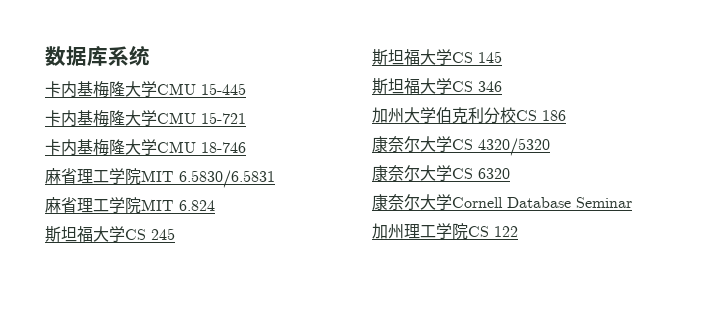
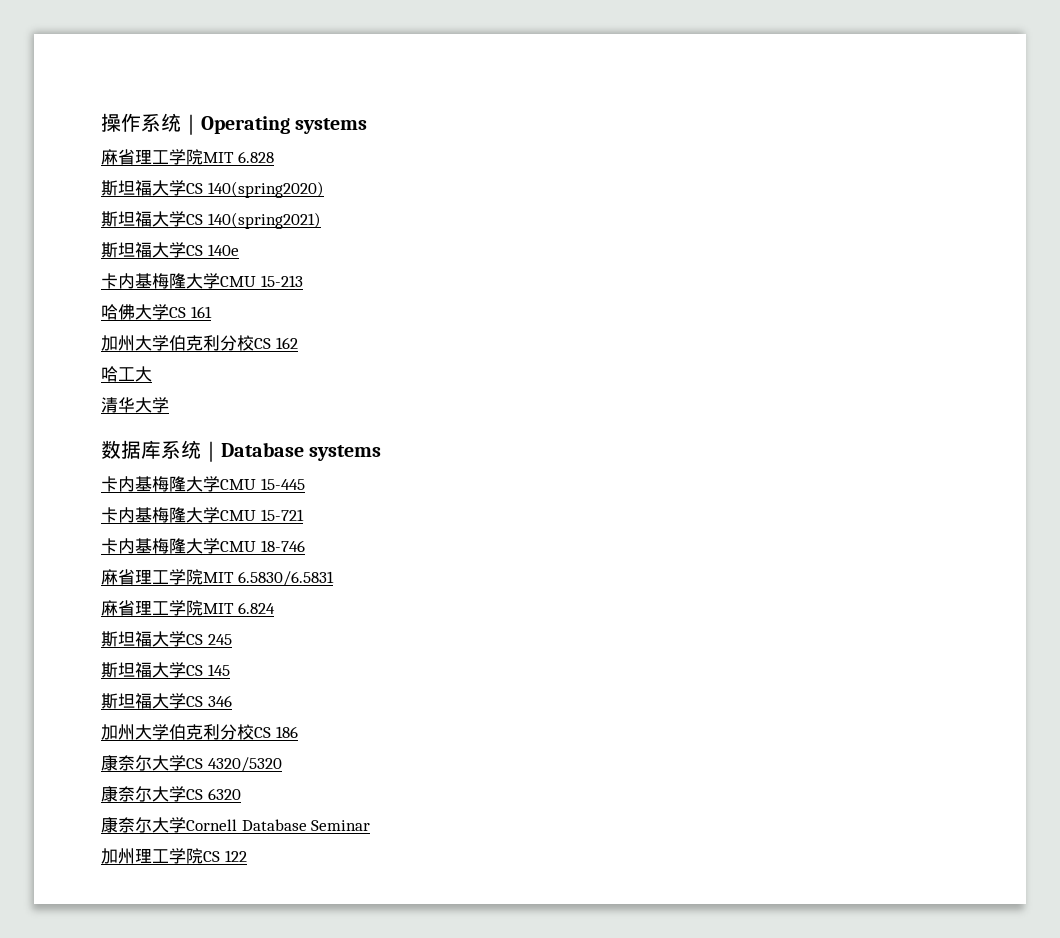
+ 操作系统｜Operating systems
+ 麻省理工学院MIT 6.828
+ 斯坦福大学CS 140(spring2020)
+ 斯坦福大学CS 140(spring2021)
+ 斯坦福大学CS 140e
+ 卡内基梅隆大学CMU 15-213
+ 哈佛大学CS 161
+ 加州大学伯克利分校CS 162
+ 哈工大
+ 清华大学
- 数据库系统
+ 数据库系统｜Database systems

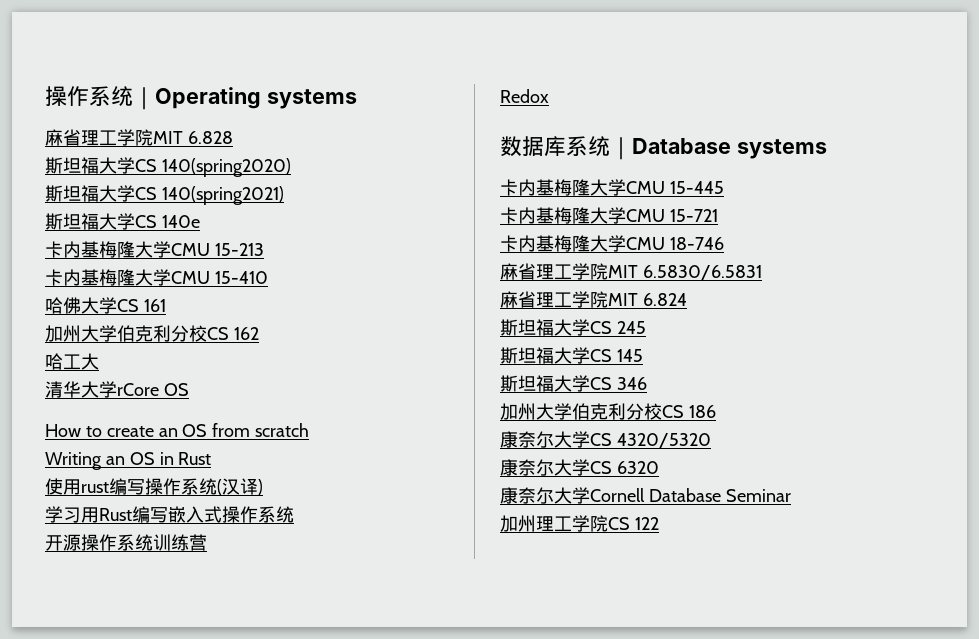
+ 卡内基梅隆大学CMU 15-410
- 清华大学
+ 清华大学rCore OS
+ How to create an OS from scratch
+ Writing an OS in Rust
+ 使用rust编写操作系统(汉译)
+ 学习用Rust编写嵌入式操作系统
+ 开源操作系统训练营
+ Redox

